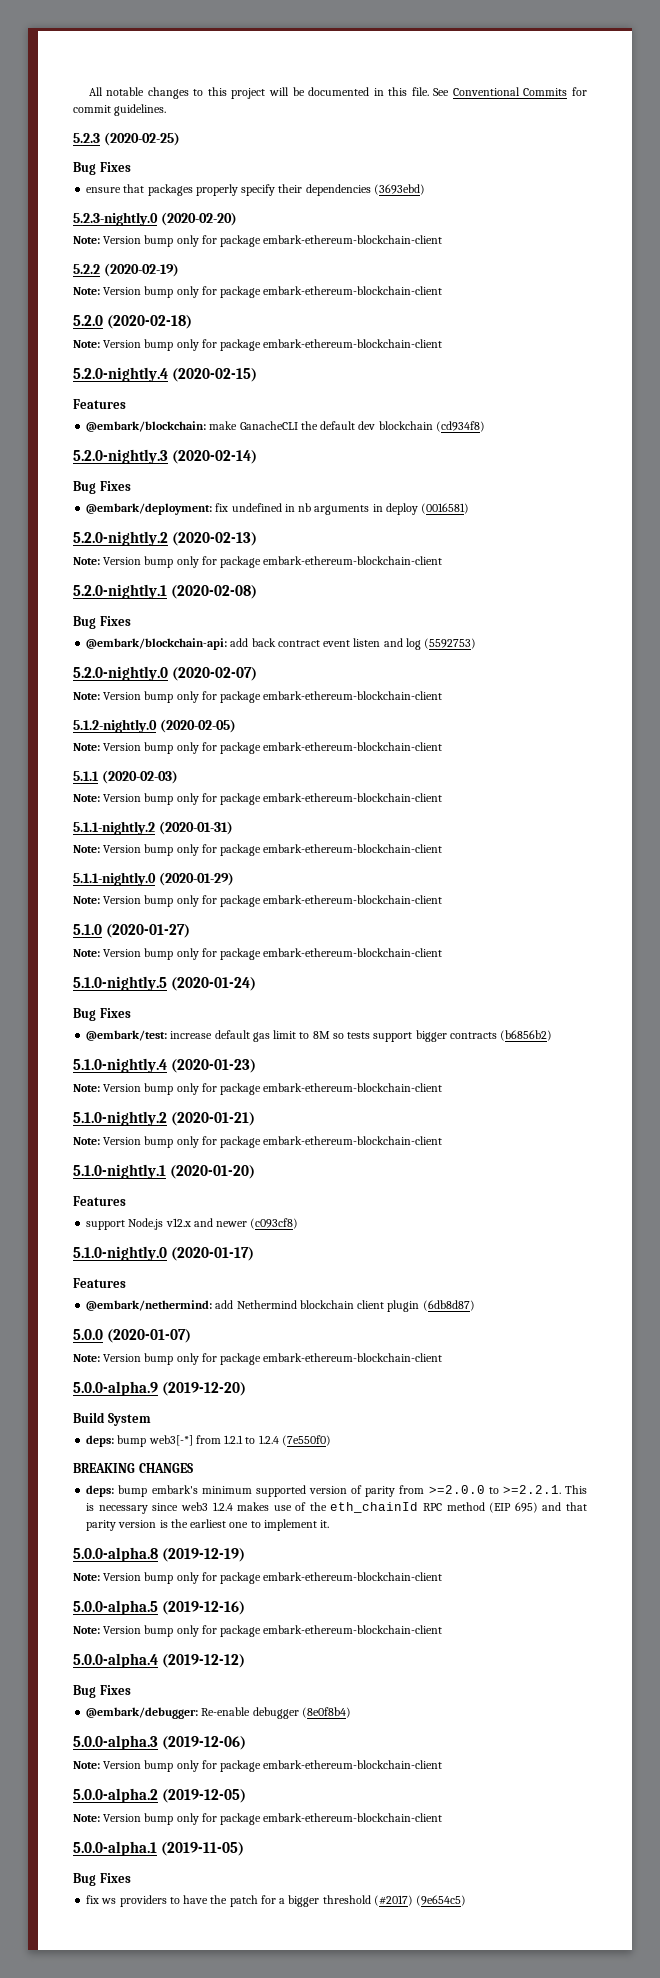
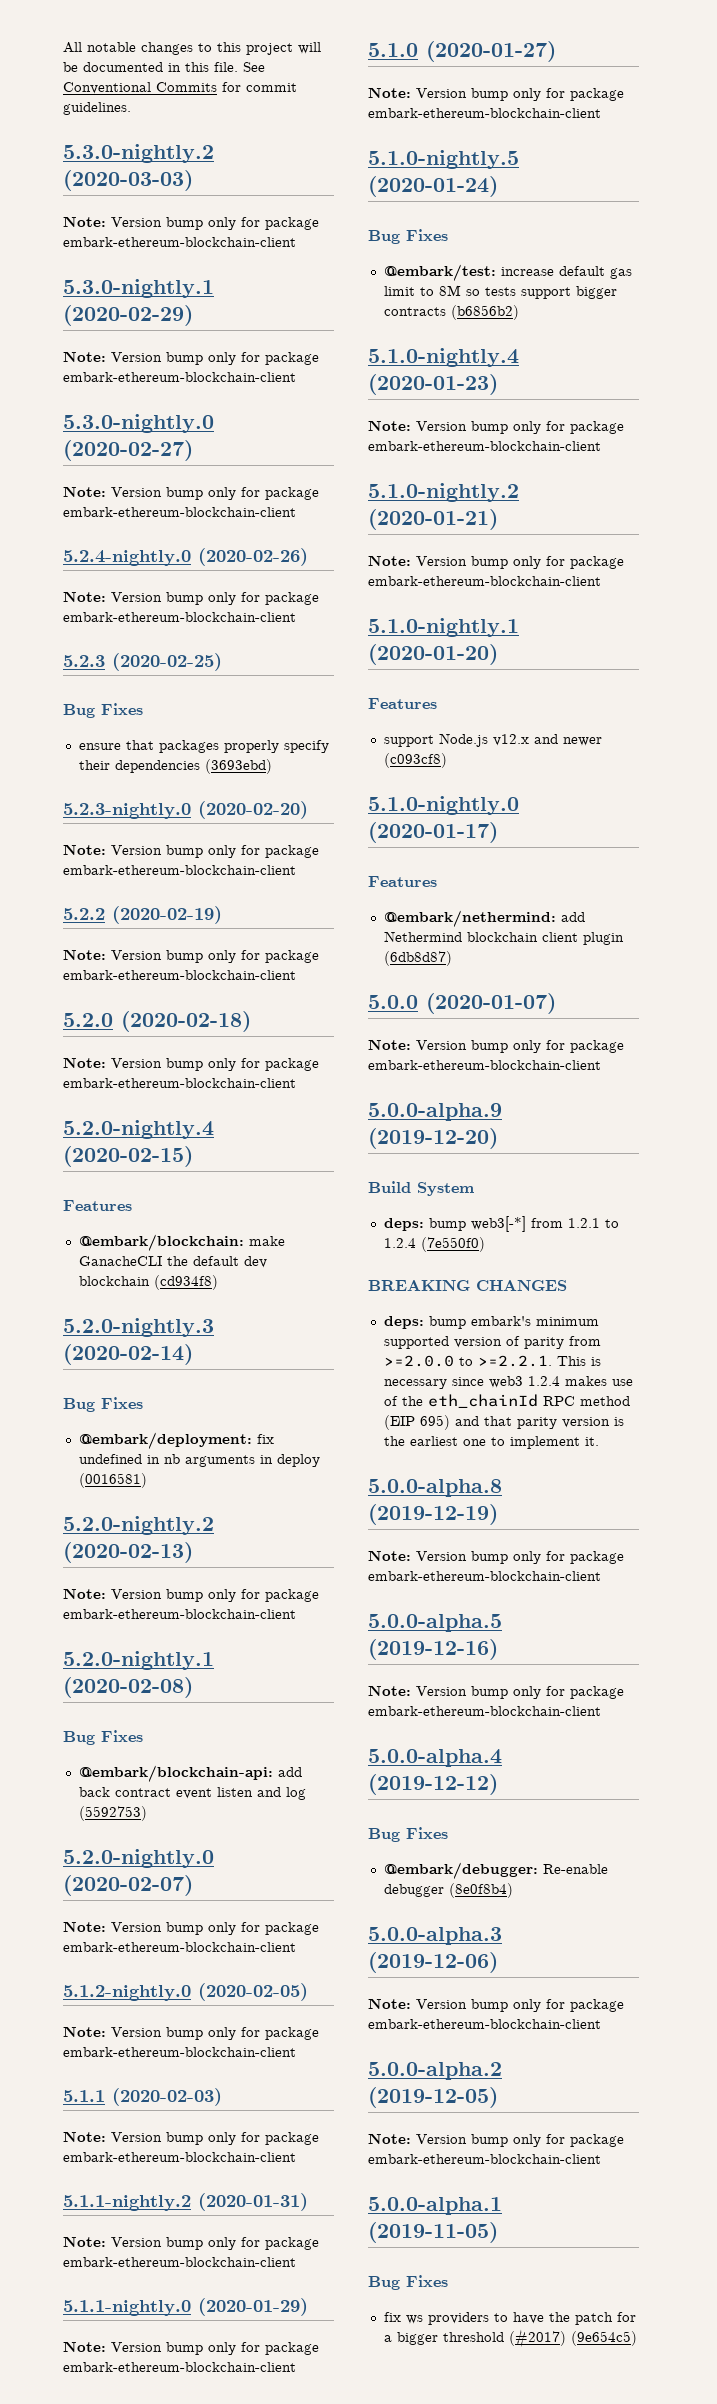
+ 5.3.0-nightly.2 (2020-03-03)
+ Note: Version bump only for package embark-ethereum-blockchain-client
+ 5.3.0-nightly.1 (2020-02-29)
+ Note: Version bump only for package embark-ethereum-blockchain-client
+ 5.3.0-nightly.0 (2020-02-27)
+ Note: Version bump only for package embark-ethereum-blockchain-client
+ 5.2.4-nightly.0 (2020-02-26)
+ Note: Version bump only for package embark-ethereum-blockchain-client

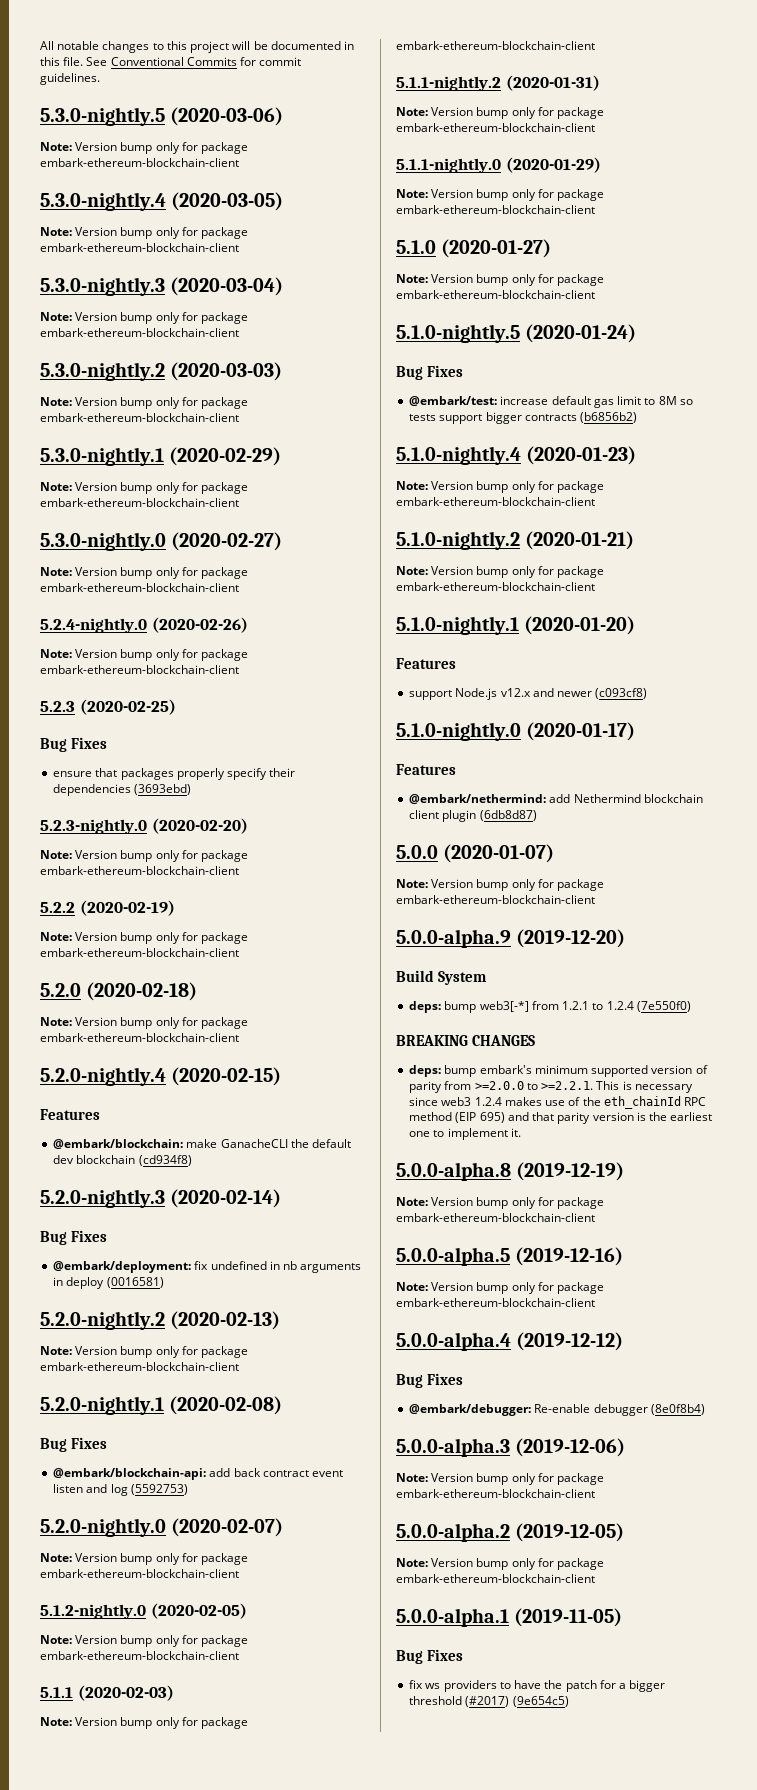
+ 5.3.0-nightly.5 (2020-03-06)
+ Note: Version bump only for package embark-ethereum-blockchain-client
+ 5.3.0-nightly.4 (2020-03-05)
+ Note: Version bump only for package embark-ethereum-blockchain-client
+ 5.3.0-nightly.3 (2020-03-04)
+ Note: Version bump only for package embark-ethereum-blockchain-client

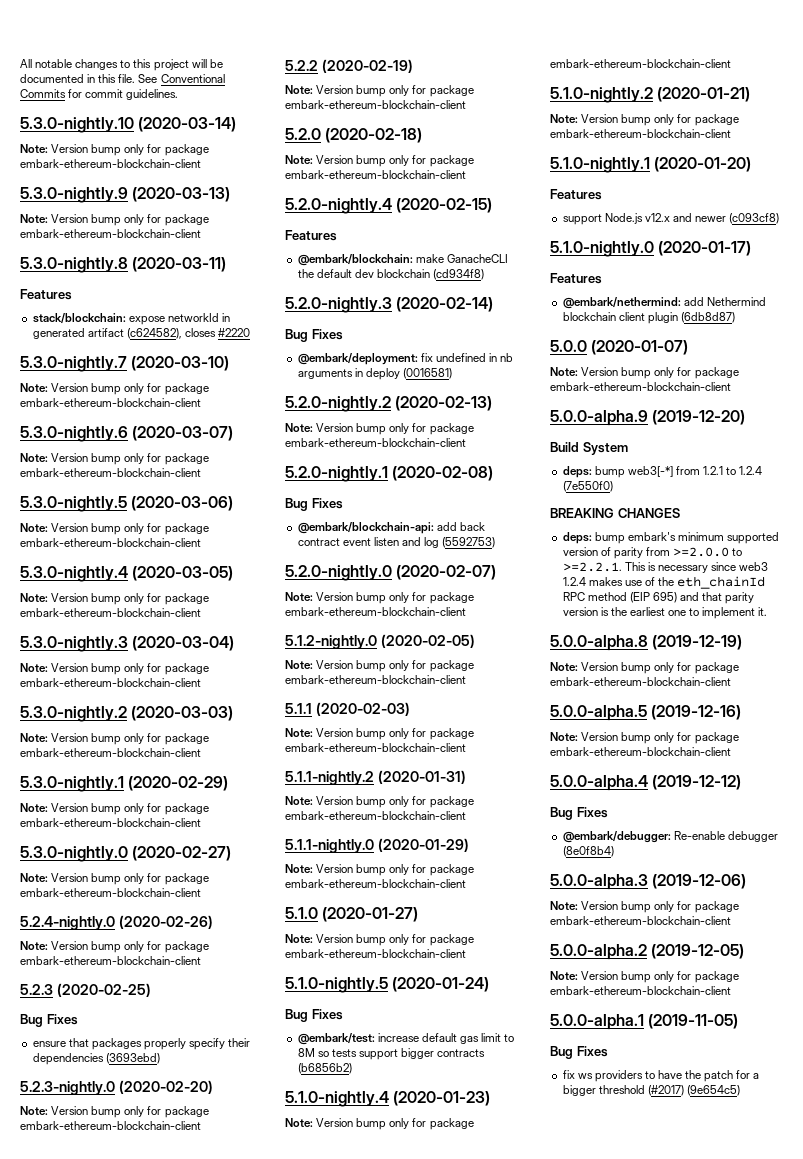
+ 5.3.0-nightly.10 (2020-03-14)
+ Note: Version bump only for package embark-ethereum-blockchain-client
+ 5.3.0-nightly.9 (2020-03-13)
+ Note: Version bump only for package embark-ethereum-blockchain-client
+ 5.3.0-nightly.8 (2020-03-11)
+ Features
+ stack/blockchain: expose networkId in generated artifact (c624582), closes #2220
+ 5.3.0-nightly.7 (2020-03-10)
+ Note: Version bump only for package embark-ethereum-blockchain-client
+ 5.3.0-nightly.6 (2020-03-07)
+ Note: Version bump only for package embark-ethereum-blockchain-client

